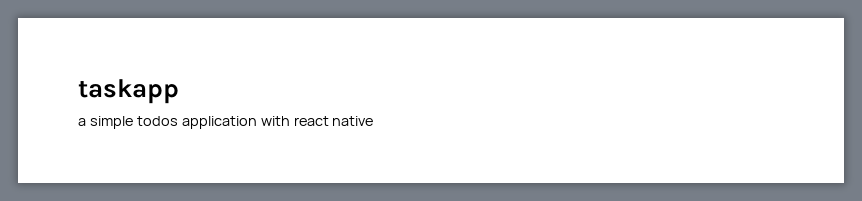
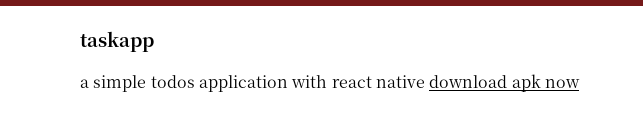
- a simple todos application with react native
+ a simple todos application with react native download apk now

